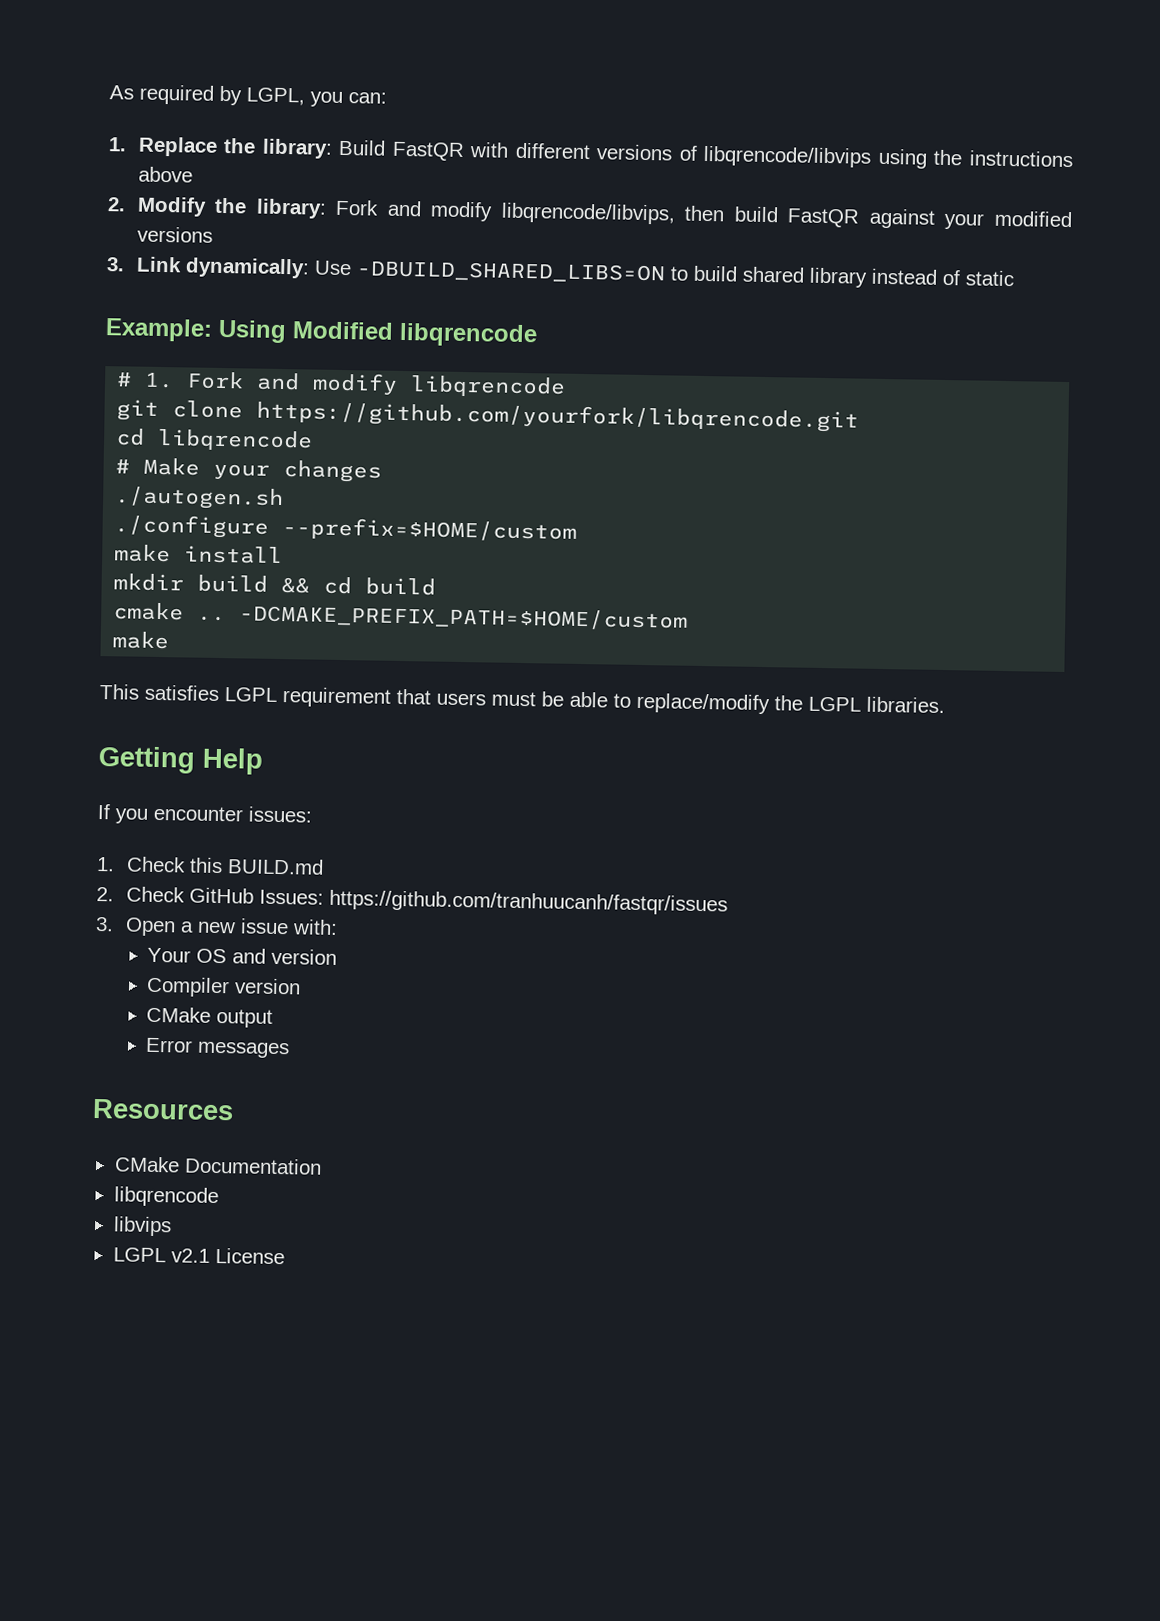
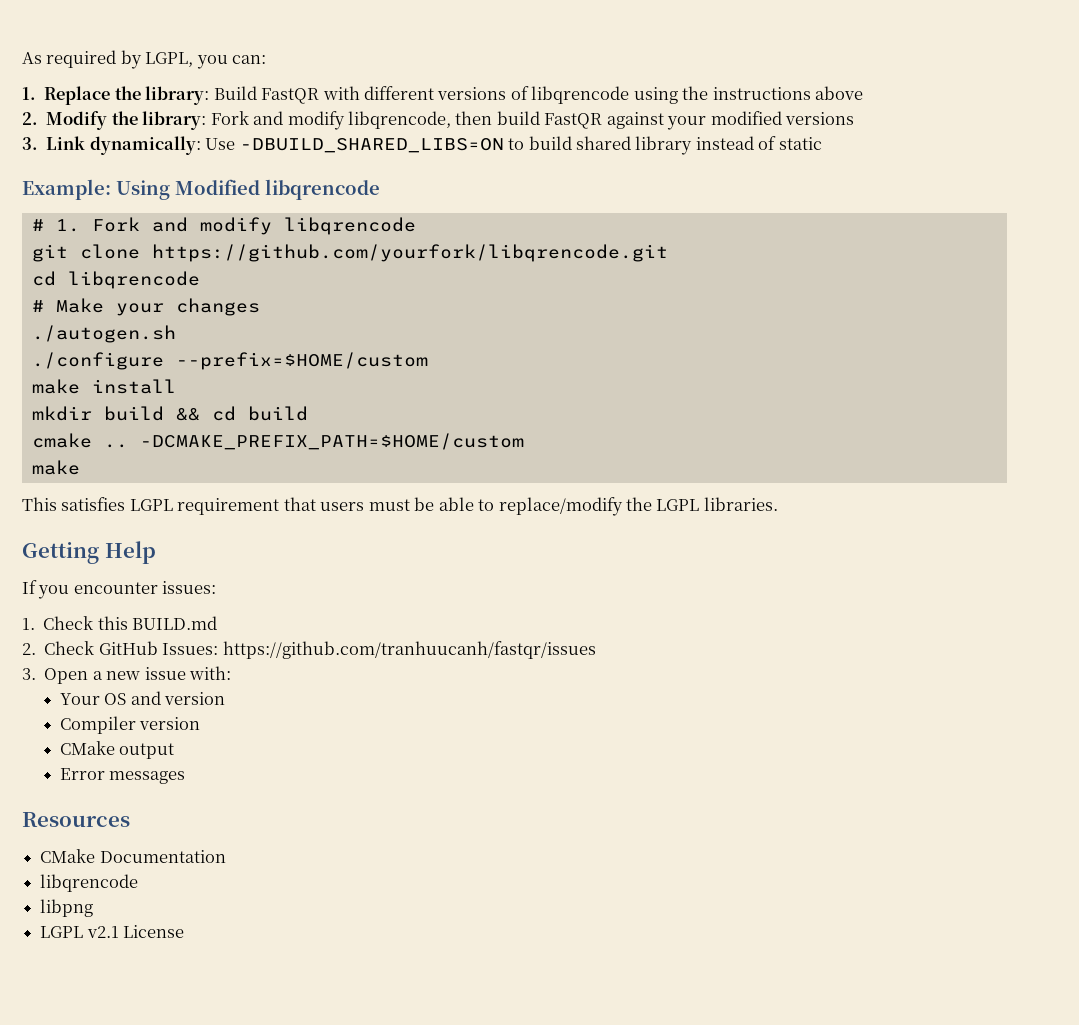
- 1. Replace the library: Build FastQR with different versions of libqrencode/libvips using the instructions above
+ 1. Replace the library: Build FastQR with different versions of libqrencode using the instructions above
- 2. Modify the library: Fork and modify libqrencode/libvips, then build FastQR against your modified versions
+ 2. Modify the library: Fork and modify libqrencode, then build FastQR against your modified versions
- libvips
+ libpng

